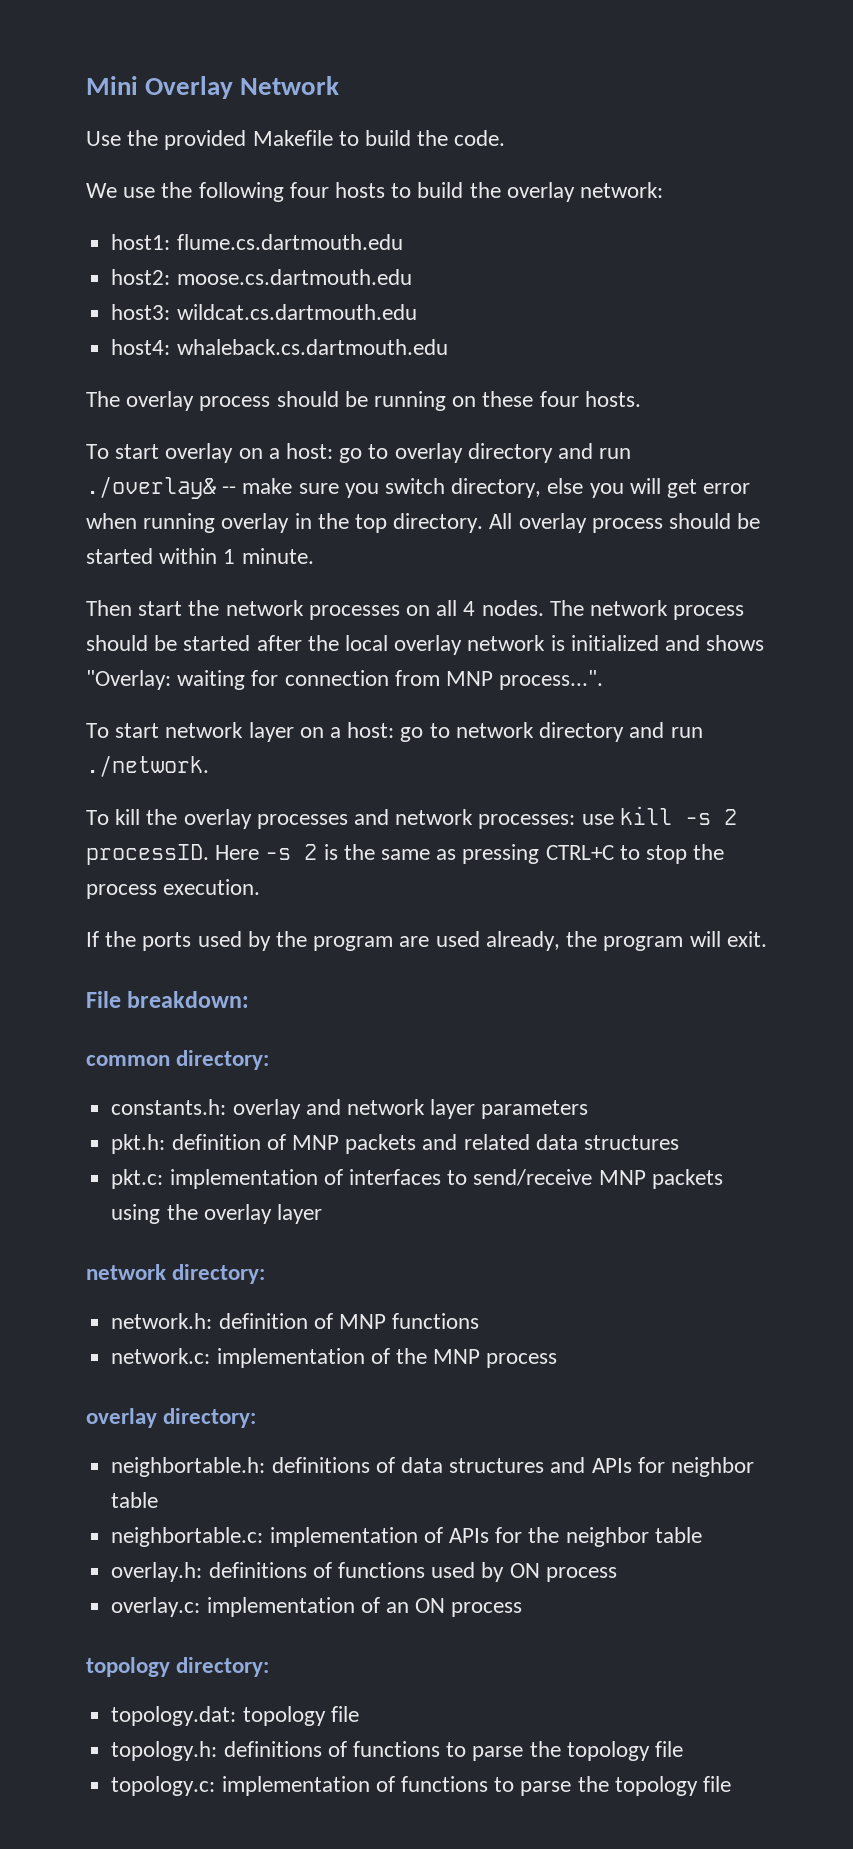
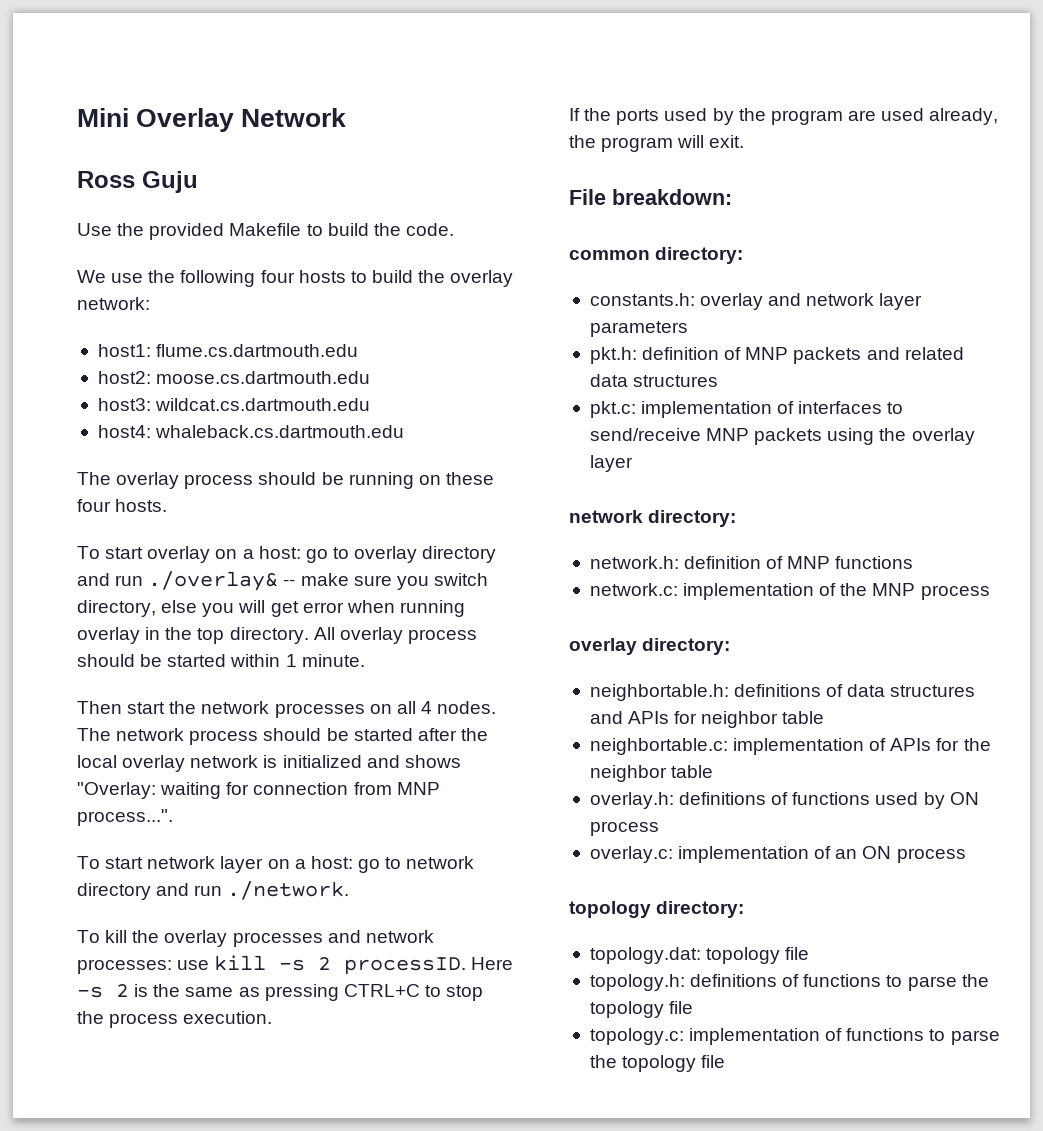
+ Ross Guju

